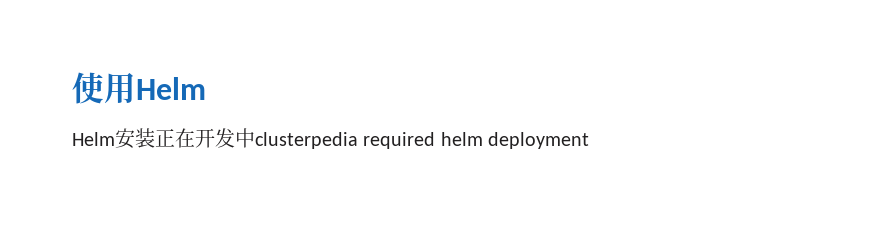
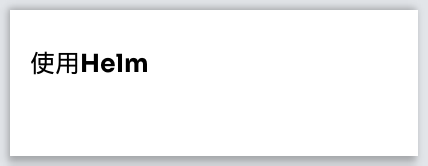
- Helm安装正在开发中clusterpedia required helm deployment

